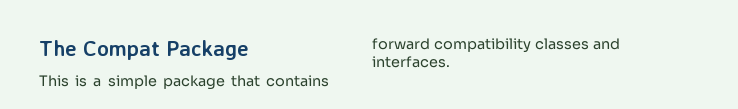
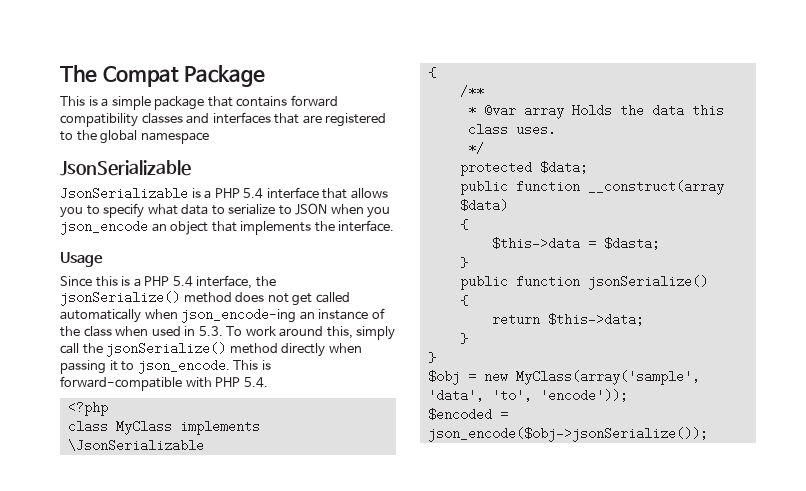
- This is a simple package that contains forward compatibility classes and interfaces.
+ This is a simple package that contains forward compatibility classes and interfaces that are registered to the global namespace
+ JsonSerializable
+ JsonSerializable is a PHP 5.4 interface that allows you to specify what data to serialize to JSON when you json_encode an object that implements the interface.
+ Usage
+ Since this is a PHP 5.4 interface, the jsonSerialize() method does not get called automatically when json_encode-ing an instance of the class when used in 5.3. To work around this, simply call the jsonSerialize() method directly when passing it to json_encode. This is forward-compatible with PHP 5.4.
+ <?php
+ class MyClass implements \JsonSerializable
+ {
+ /**
+ * @var array Holds the data this class uses.
+ */
+ protected $data;
+ public function __construct(array $data)
+ {
+ $this->data = $dasta;
+ }
+ public function jsonSerialize()
+ {
+ return $this->data;
+ }
+ }
+ $obj = new MyClass(array('sample', 'data', 'to', 'encode'));
+ $encoded = json_encode($obj->jsonSerialize());

